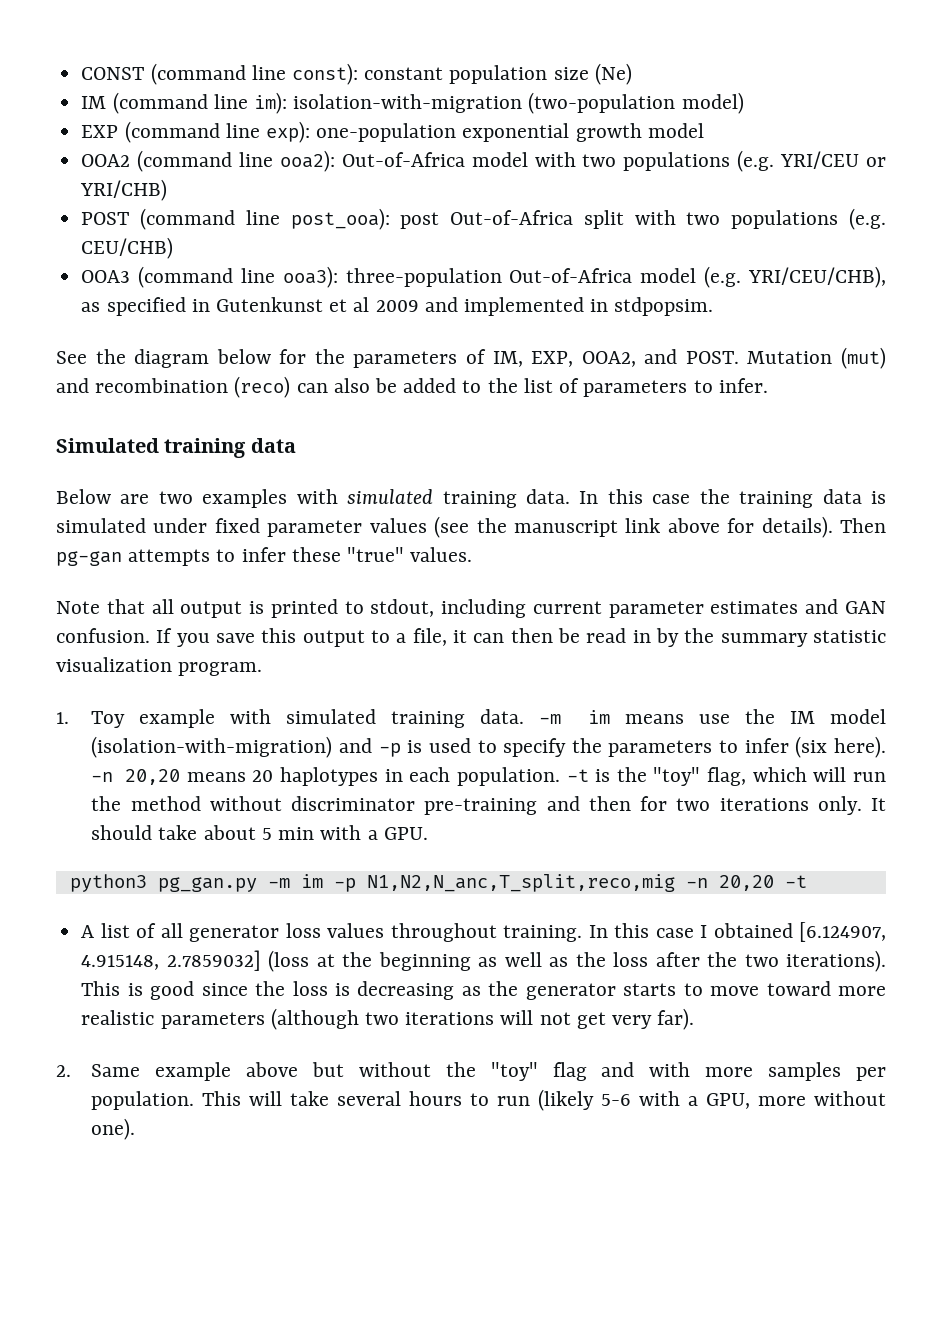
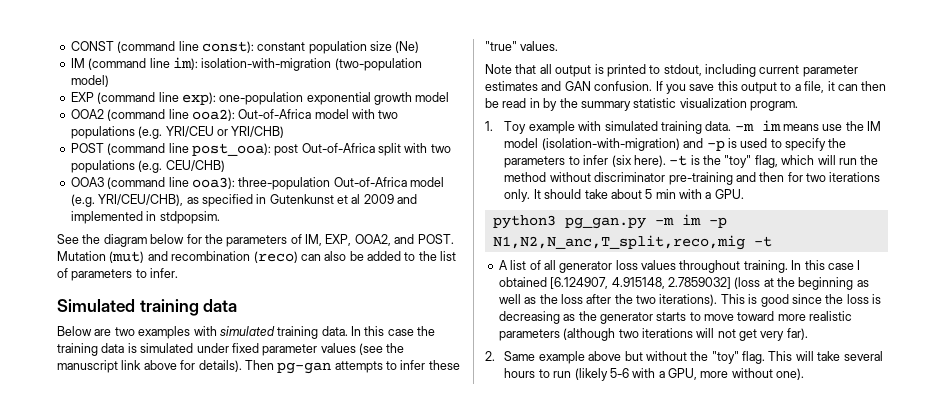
- -n 20,20 means 20 haplotypes in each population.
- python3 pg_gan.py -m im -p N1,N2,N_anc,T_split,reco,mig -n 20,20 -t
+ python3 pg_gan.py -m im -p N1,N2,N_anc,T_split,reco,mig -t
- 2. Same example above but without the "toy" flag and with more samples per population.
+ 2. Same example above but without the "toy" flag.

